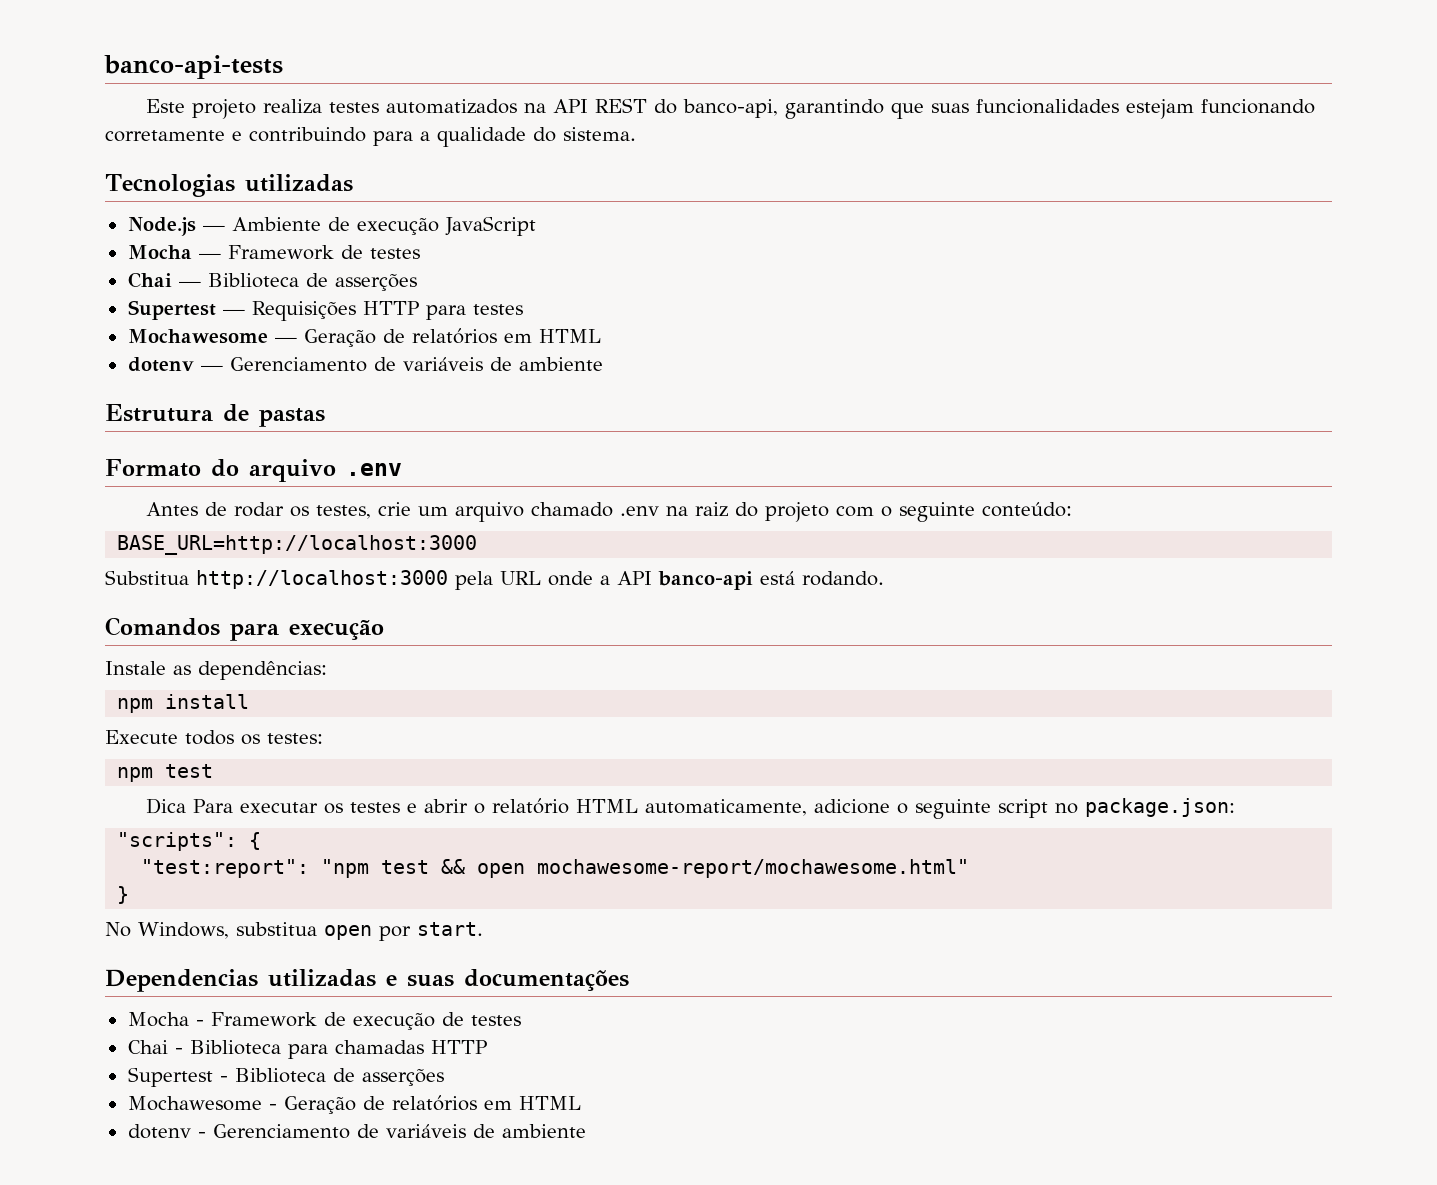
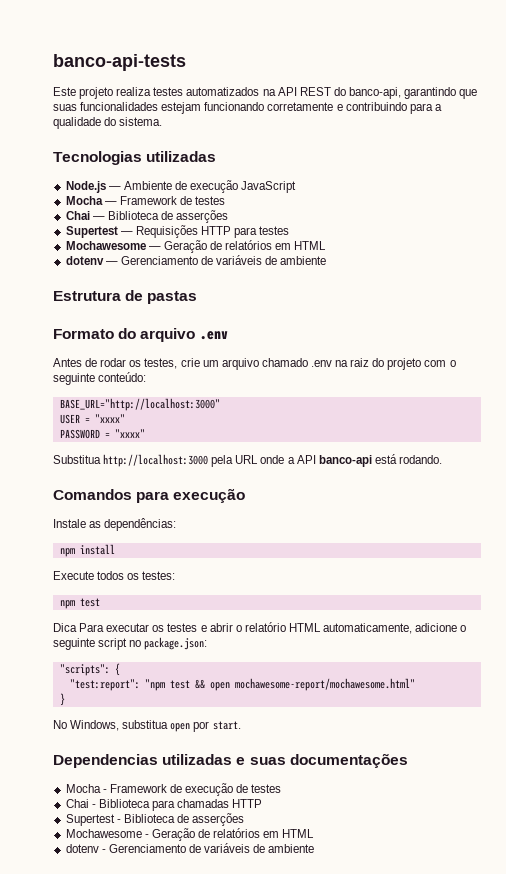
- BASE_URL=http://localhost:3000
+ BASE_URL="http://localhost:3000"
+ USER = "xxxx"
+ PASSWORD = "xxxx"

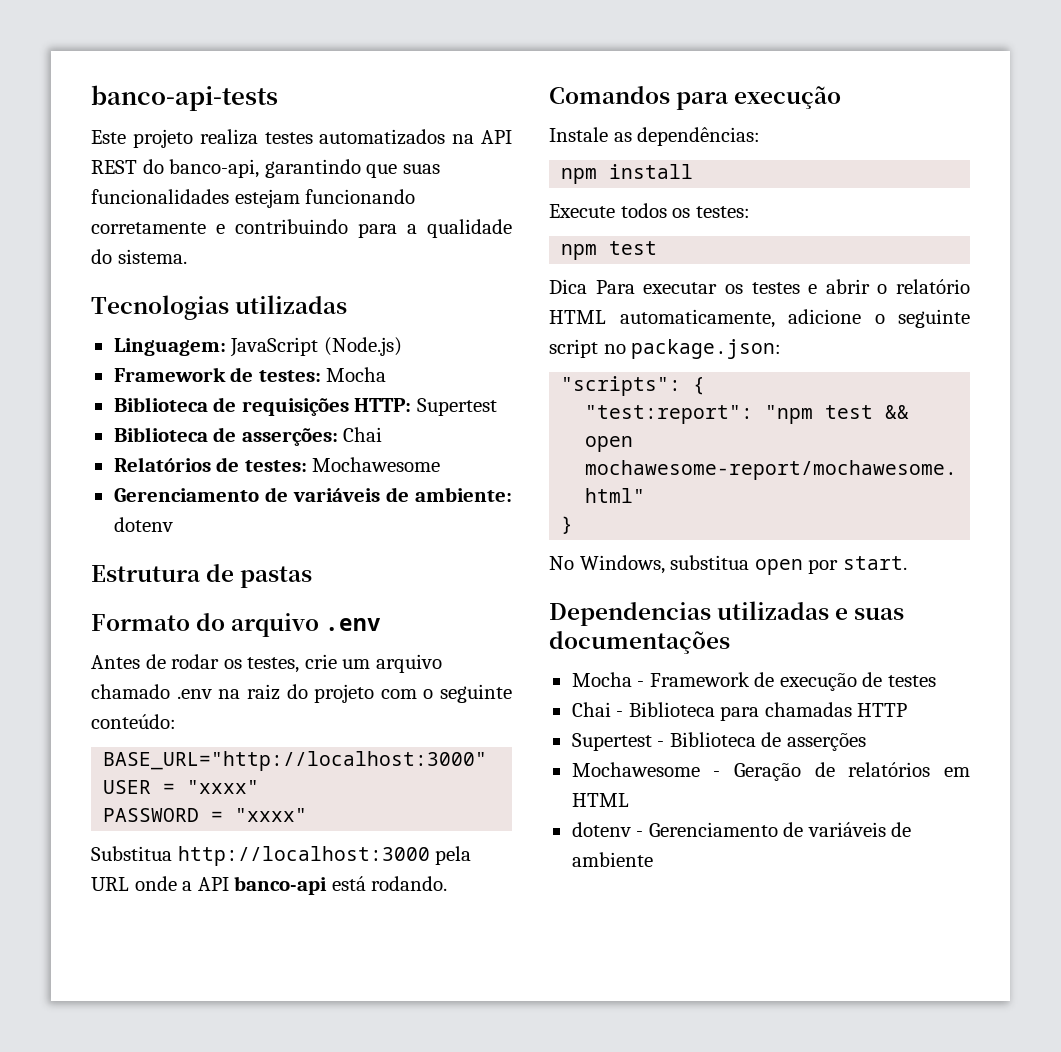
- Node.js — Ambiente de execução JavaScript
- Mocha — Framework de testes
- Chai — Biblioteca de asserções
- Supertest — Requisições HTTP para testes
- Mochawesome — Geração de relatórios em HTML
- dotenv — Gerenciamento de variáveis de ambiente
+ Linguagem: JavaScript (Node.js)
+ Framework de testes: Mocha
+ Biblioteca de requisições HTTP: Supertest
+ Biblioteca de asserções: Chai
+ Relatórios de testes: Mochawesome
+ Gerenciamento de variáveis de ambiente: dotenv

